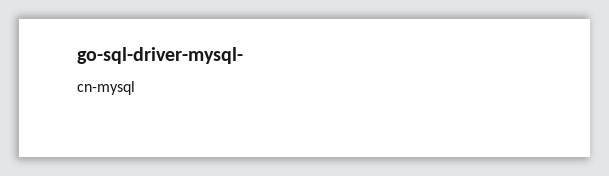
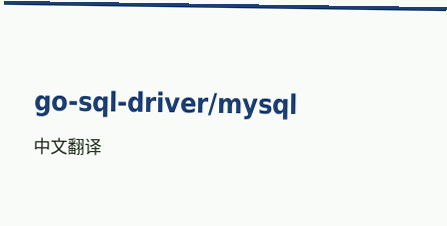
- go-sql-driver-mysql-
- cn-mysql
+ go-sql-driver/mysql
+ 中文翻译

